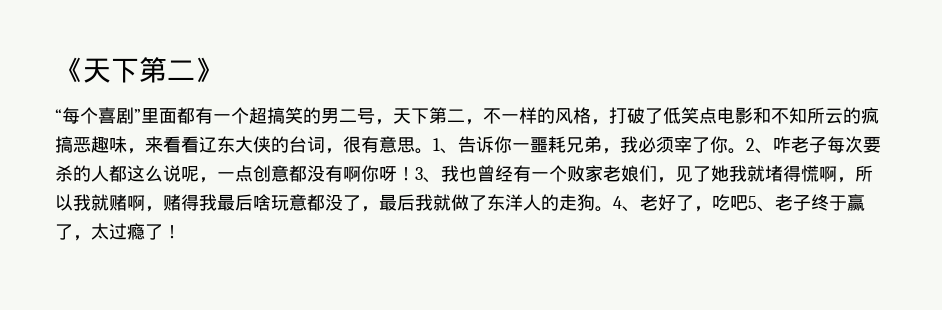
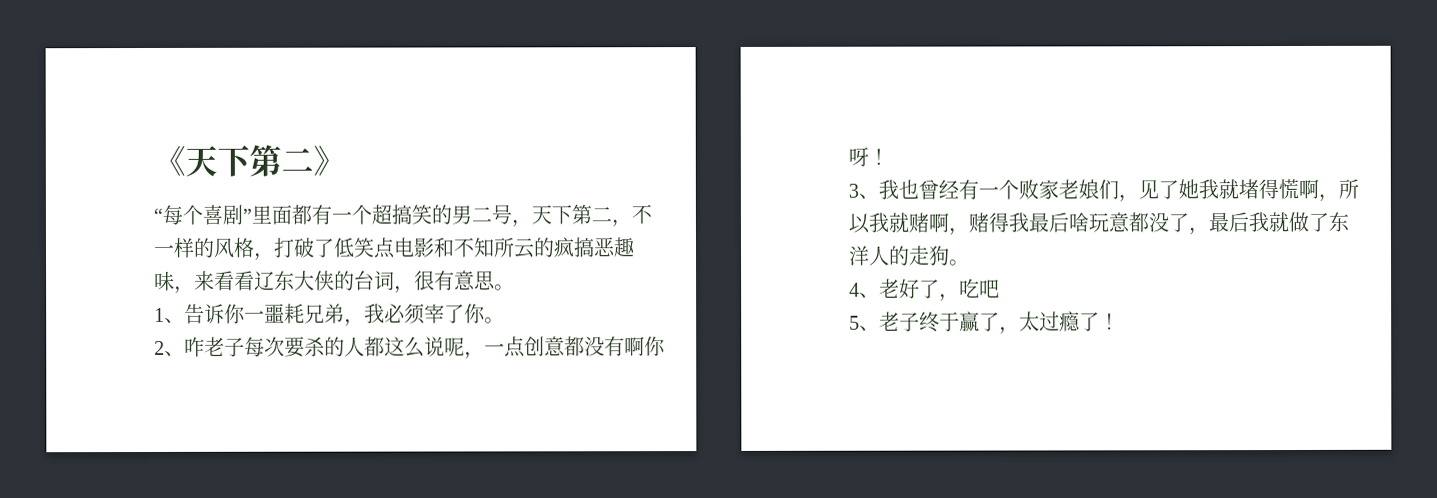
- “每个喜剧”里面都有一个超搞笑的男二号，天下第二，不一样的风格，打破了低笑点电影和不知所云的疯搞恶趣味，来看看辽东大侠的台词，很有意思。1、告诉你一噩耗兄弟，我必须宰了你。2、咋老子每次要杀的人都这么说呢，一点创意都没有啊你呀！3、我也曾经有一个败家老娘们，见了她我就堵得慌啊，所以我就赌啊，赌得我最后啥玩意都没了，最后我就做了东洋人的走狗。4、老好了，吃吧5、老子终于赢了，太过瘾了！
+ “每个喜剧”里面都有一个超搞笑的男二号，天下第二，不一样的风格，打破了低笑点电影和不知所云的疯搞恶趣味，来看看辽东大侠的台词，很有意思。
+ 1、告诉你一噩耗兄弟，我必须宰了你。
+ 2、咋老子每次要杀的人都这么说呢，一点创意都没有啊你呀！
+ 3、我也曾经有一个败家老娘们，见了她我就堵得慌啊，所以我就赌啊，赌得我最后啥玩意都没了，最后我就做了东洋人的走狗。
+ 4、老好了，吃吧
+ 5、老子终于赢了，太过瘾了！

